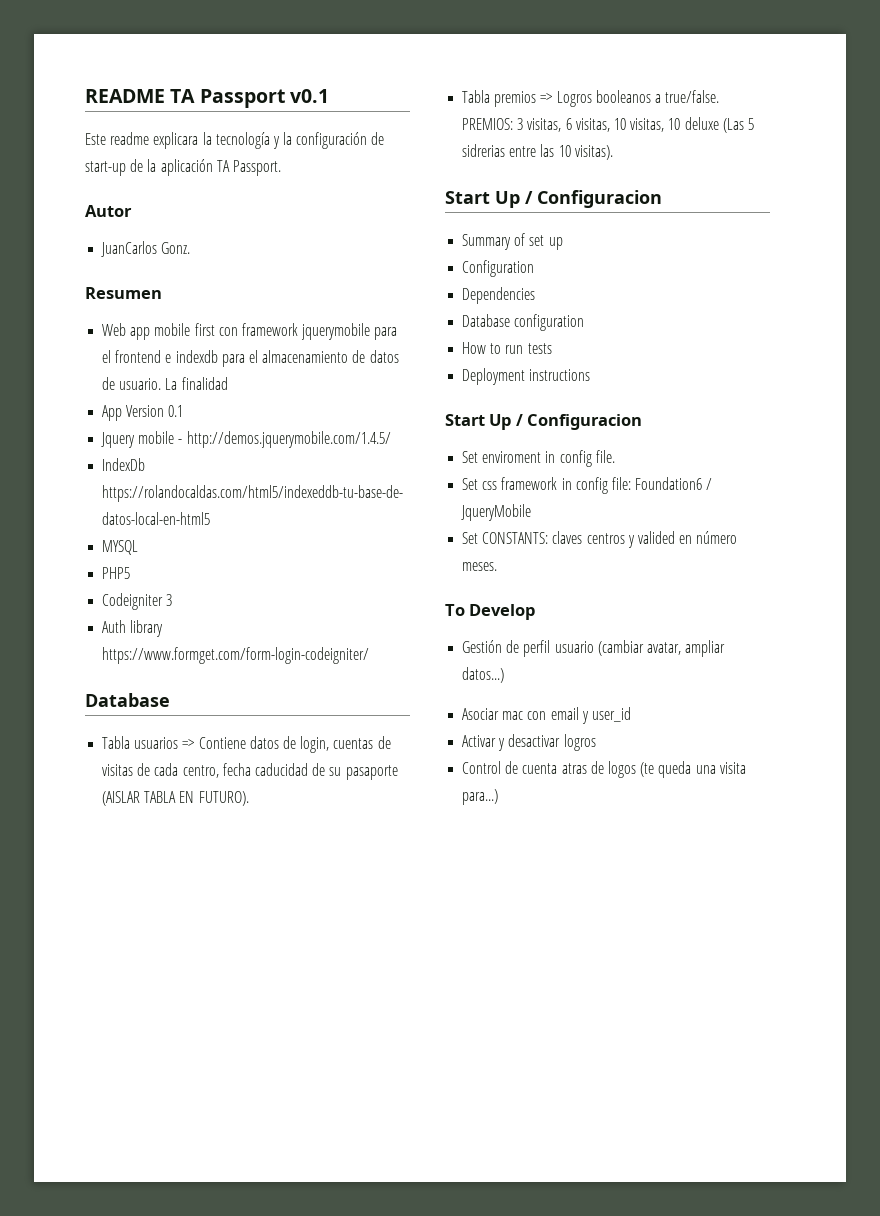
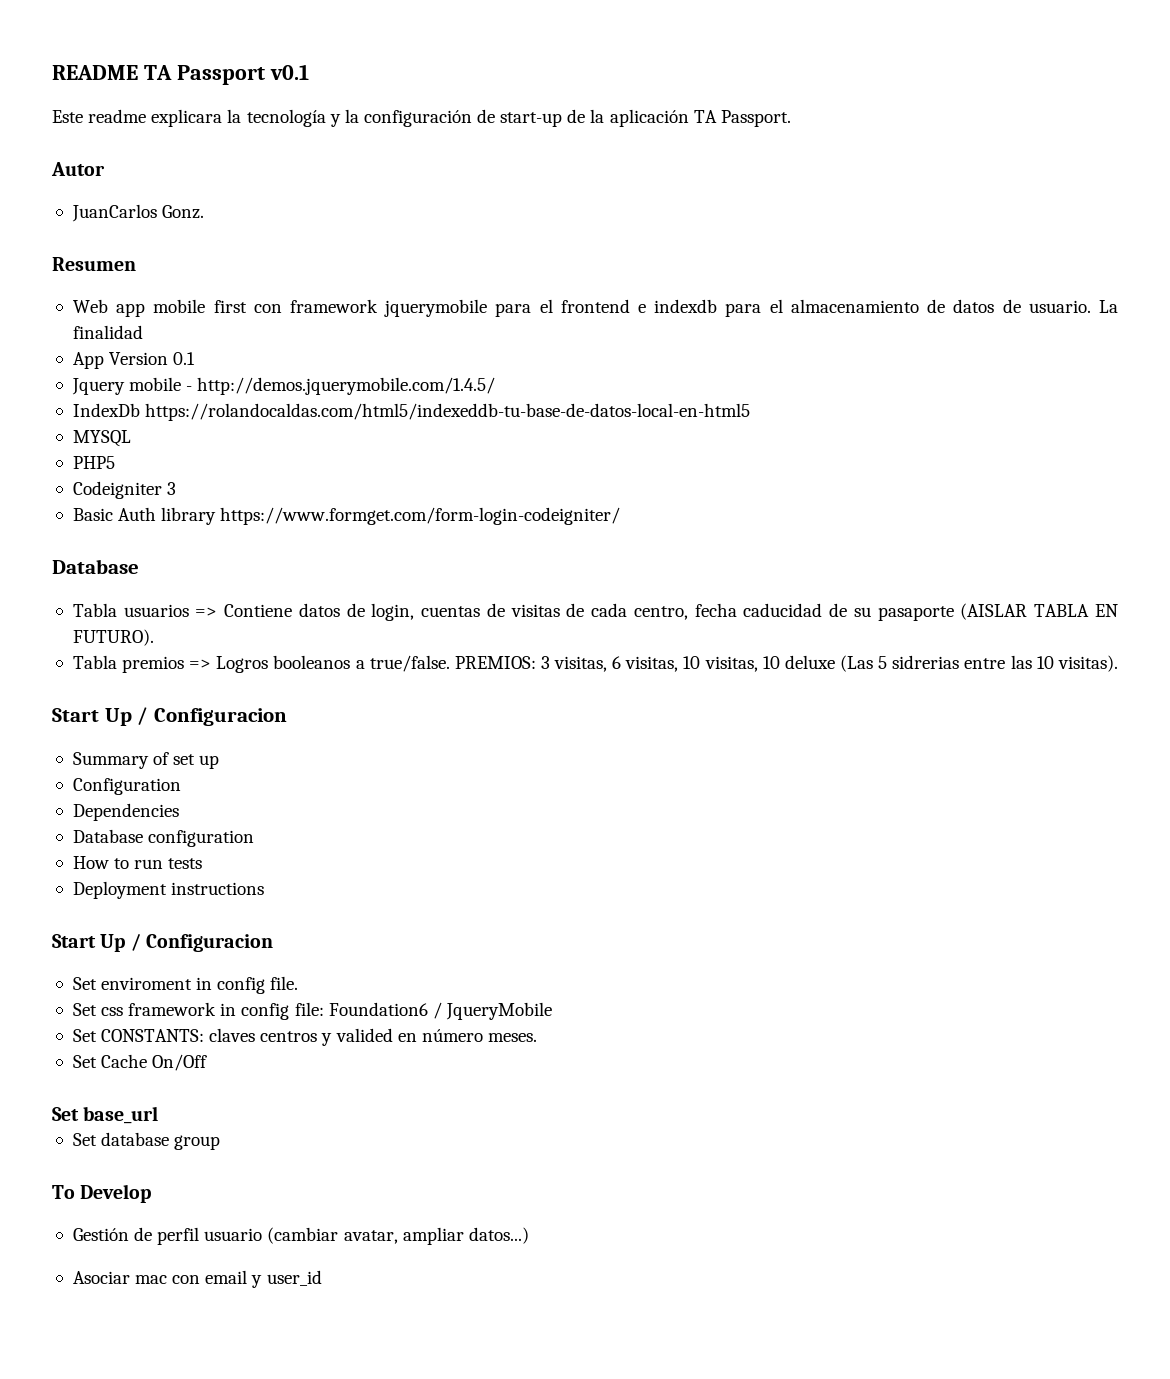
- Auth library https://www.formget.com/form-login-codeigniter/
+ Basic Auth library https://www.formget.com/form-login-codeigniter/
+ Set Cache On/Off
+ Set base_url
+ Set database group
- Activar y desactivar logros
- Control de cuenta atras de logos (te queda una visita para...)

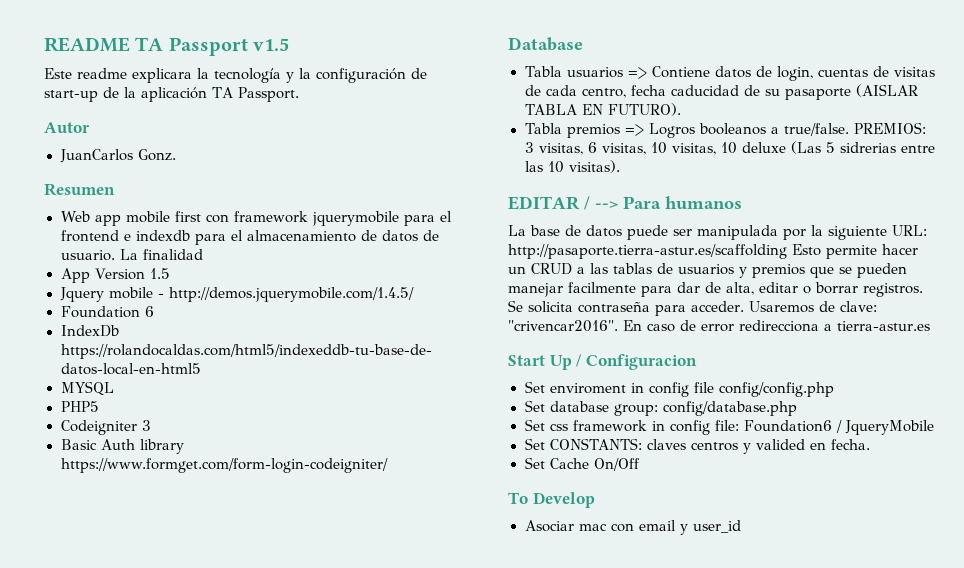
- README TA Passport v0.1
+ README TA Passport v1.5
- App Version 0.1
+ App Version 1.5
+ Foundation 6
  PREMIOS: 3 visitas, 6 visitas, 10 visitas, 10 deluxe (Las 5 sidrerias entre las 10 visitas).
- Start Up / Configuracion
- Summary of set up
- Configuration
- Dependencies
- Database configuration
- How to run tests
- Deployment instructions
+ EDITAR / --> Para humanos
+ La base de datos puede ser manipulada por la siguiente URL: http://pasaporte.tierra-astur.es/scaffolding Esto permite hacer un CRUD a las tablas de usuarios y premios que se pueden manejar facilmente para dar de alta, editar o borrar registros. Se solicita contraseña para acceder. Usaremos de clave: "crivencar2016". En caso de error redirecciona a tierra-astur.es
- Set enviroment in config file.
+ Set enviroment in config file config/config.php
+ Set database group: config/database.php
- Set CONSTANTS: claves centros y valided en número meses.
+ Set CONSTANTS: claves centros y valided en fecha.
- Set base_url
- Set database group
  To Develop
- Gestión de perfil usuario (cambiar avatar, ampliar datos...)

